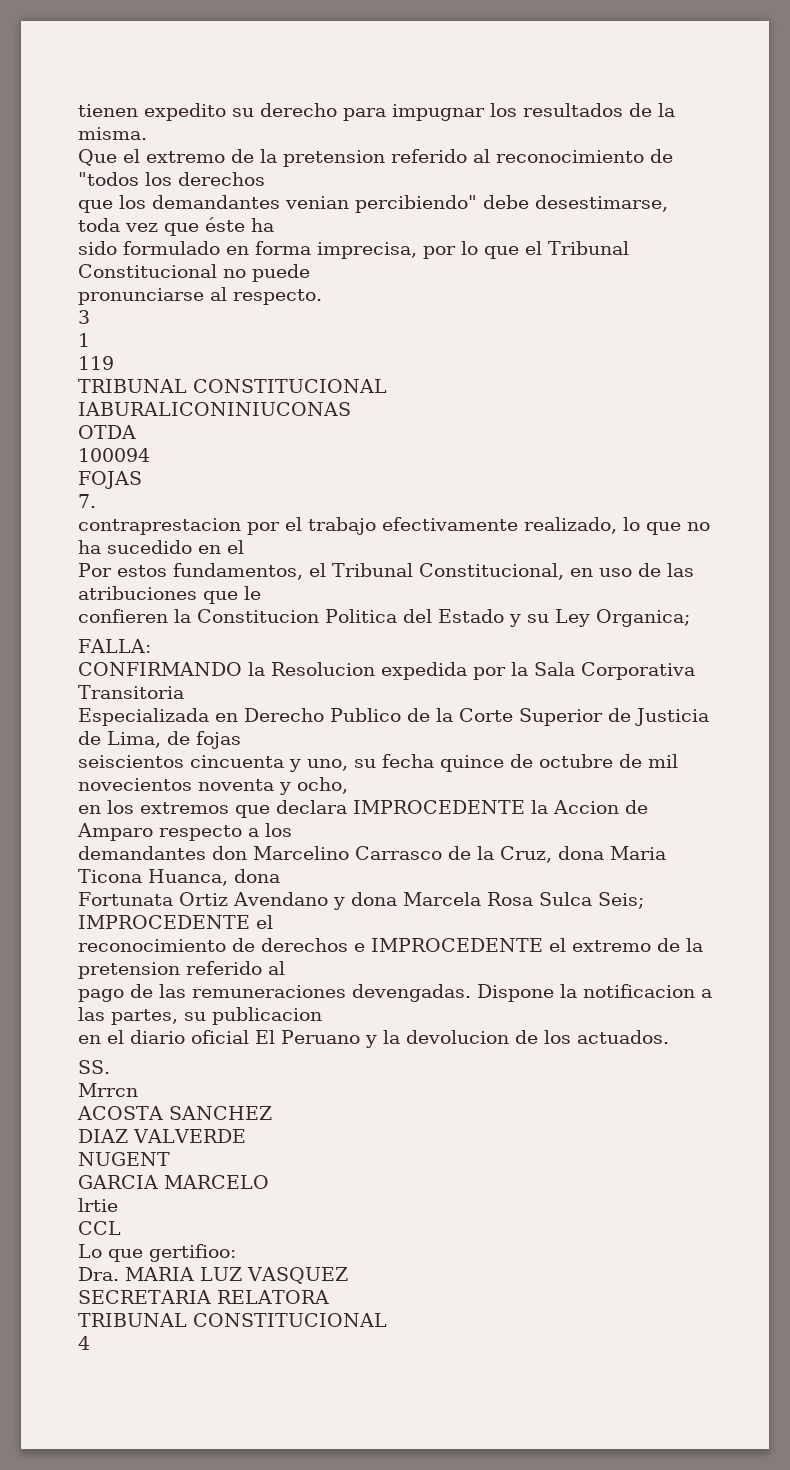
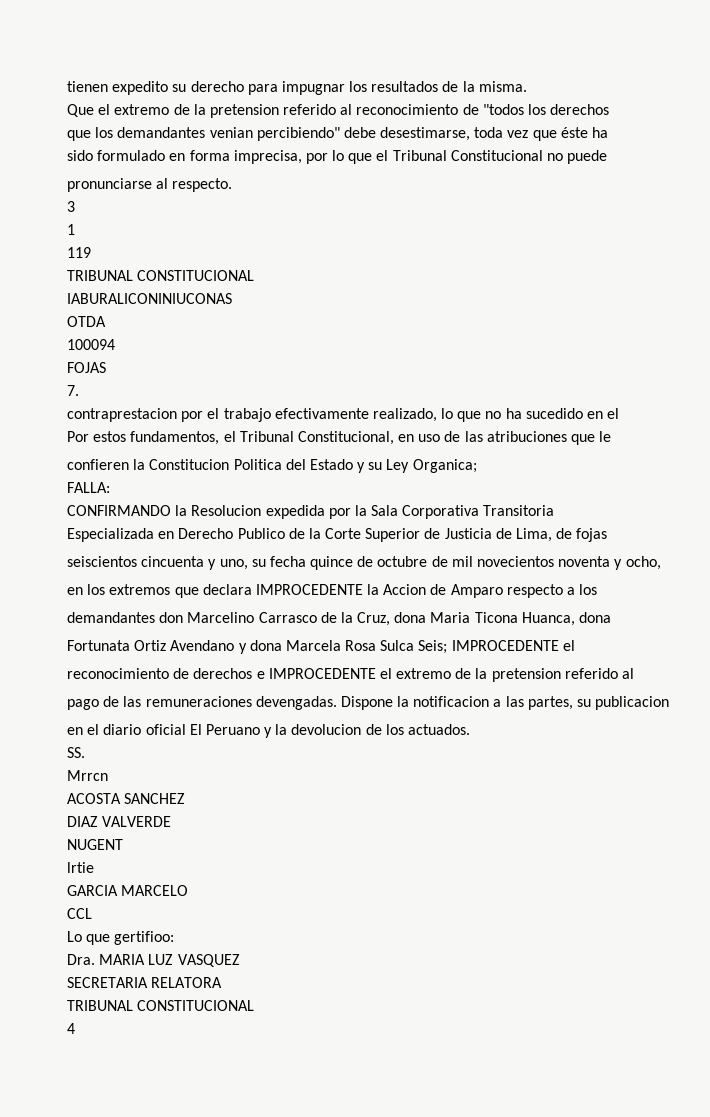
+ lrtie
- lrtie

